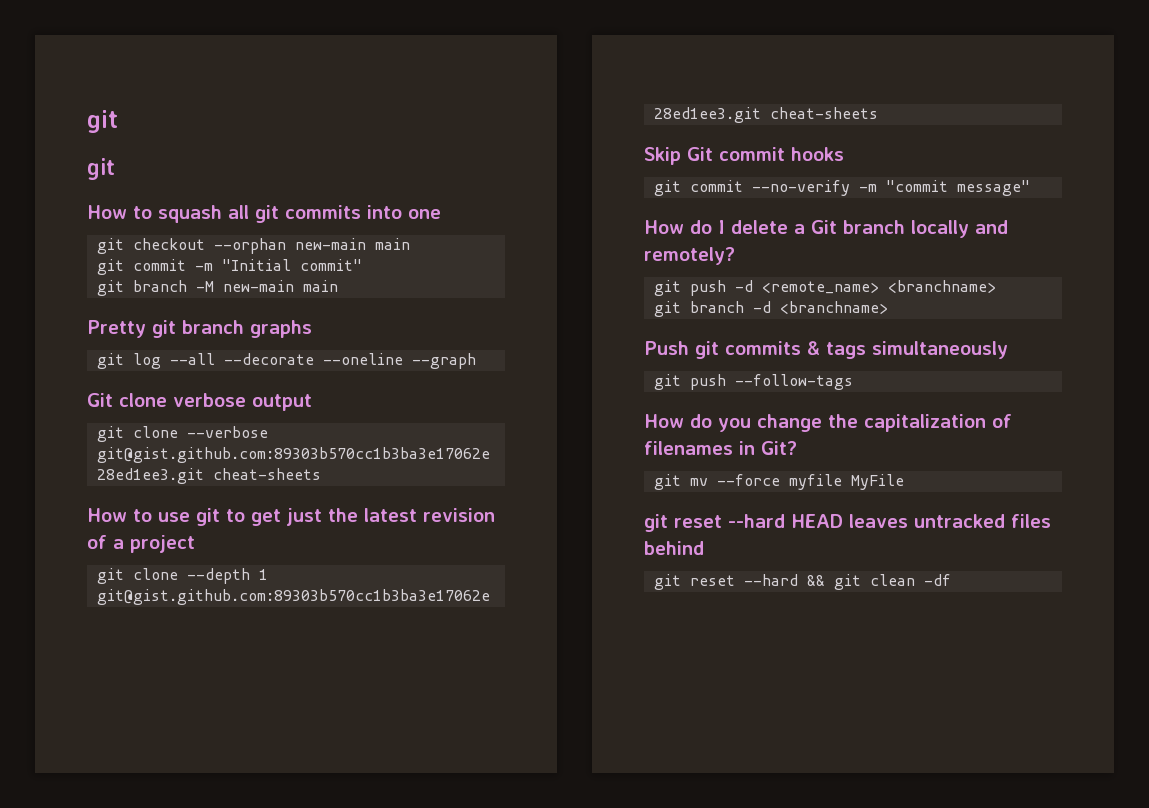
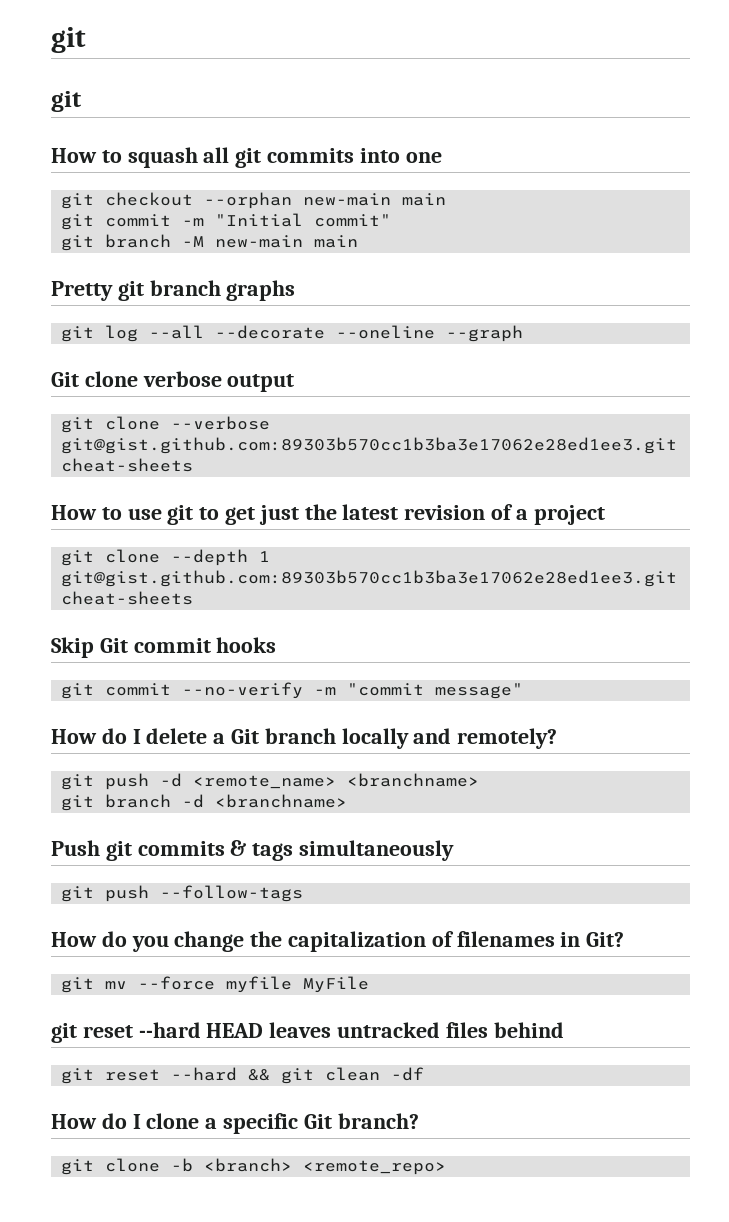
+ How do I clone a specific Git branch?
+ git clone -b <branch> <remote_repo>

